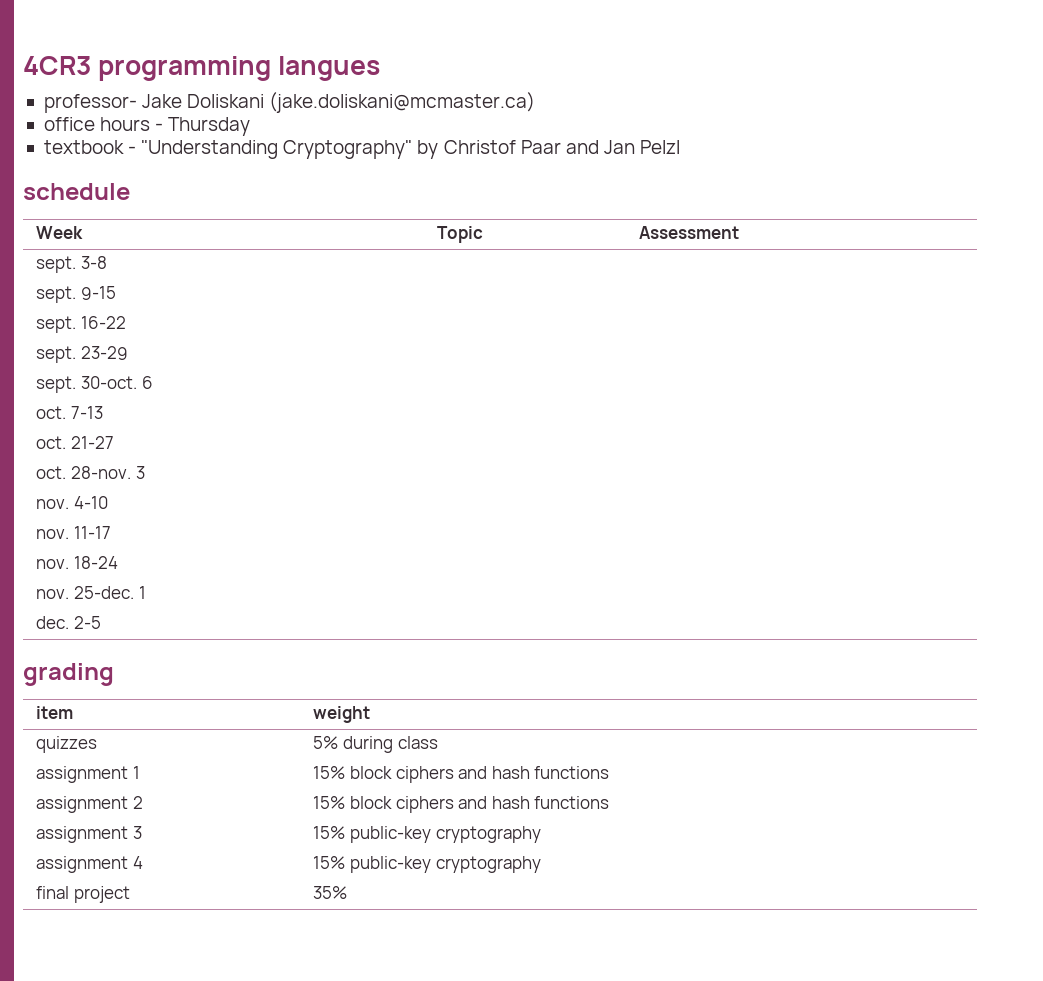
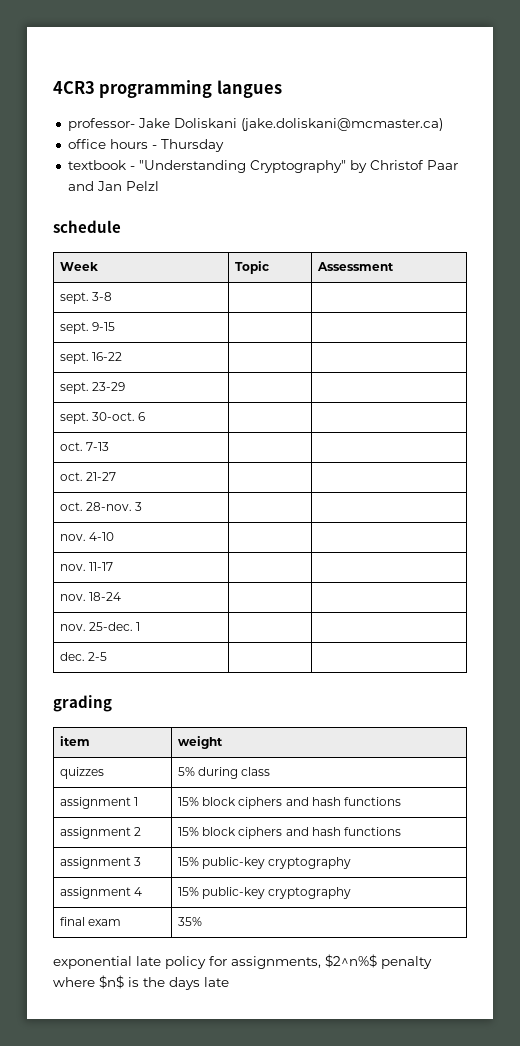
- final project | 35%
+ final exam | 35%
+ exponential late policy for assignments, $2^n%$ penalty where $n$ is the days late

